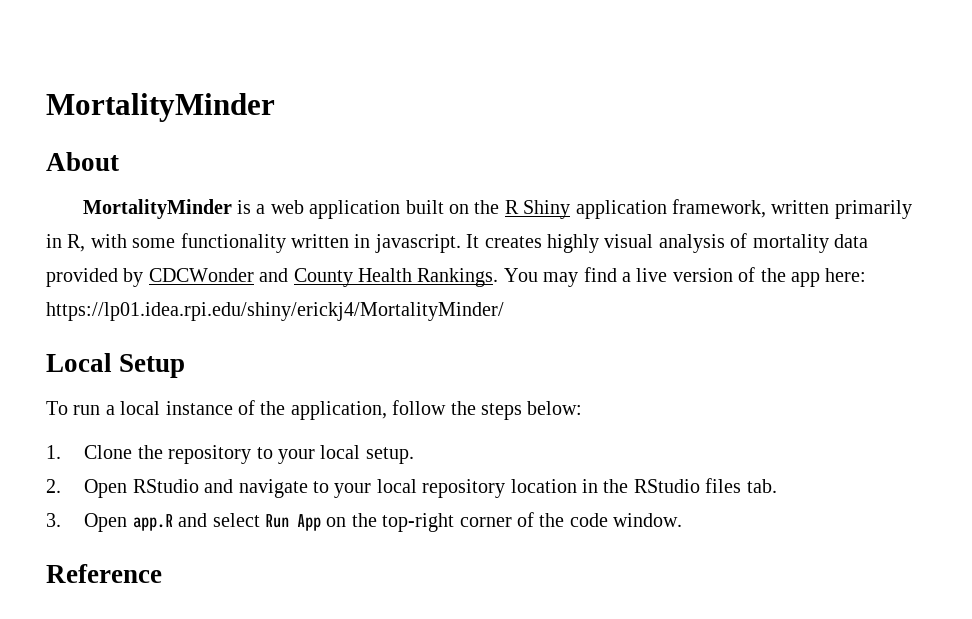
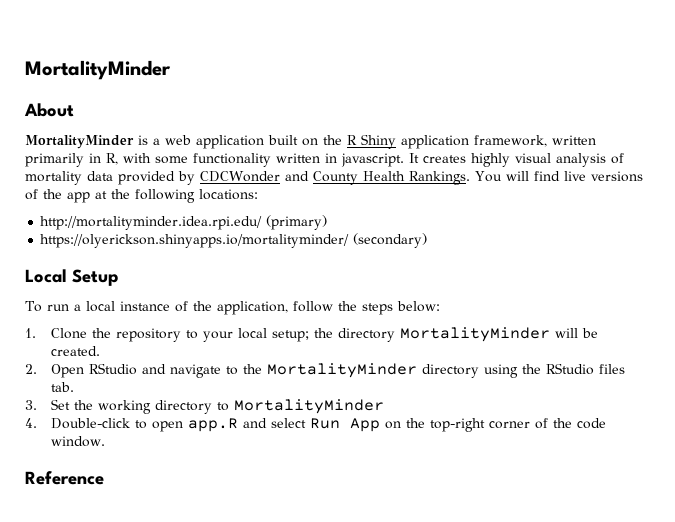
- You may find a live version of the app here: https://lp01.idea.rpi.edu/shiny/erickj4/MortalityMinder/
+ You will find live versions of the app at the following locations:
+ http://mortalityminder.idea.rpi.edu/ (primary)
+ https://olyerickson.shinyapps.io/mortalityminder/ (secondary)
- 1. Clone the repository to your local setup.
+ 1. Clone the repository to your local setup; the directory MortalityMinder will be created.
- 2. Open RStudio and navigate to your local repository location in the RStudio files tab.
+ 2. Open RStudio and navigate to the MortalityMinder directory using the RStudio files tab.
- 3. Open app.R and select Run App on the top-right corner of the code window.
+ 3. Set the working directory to MortalityMinder
+ 4. Double-click to open app.R and select Run App on the top-right corner of the code window.

